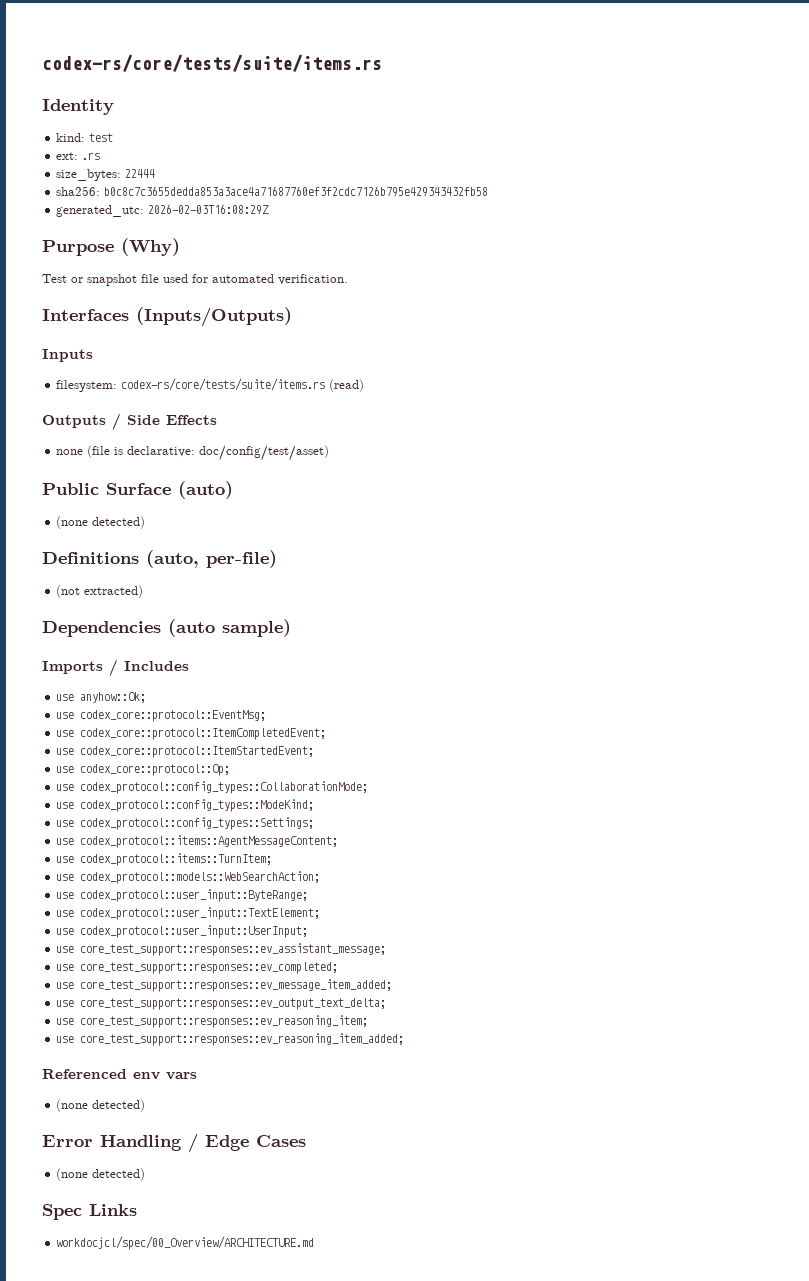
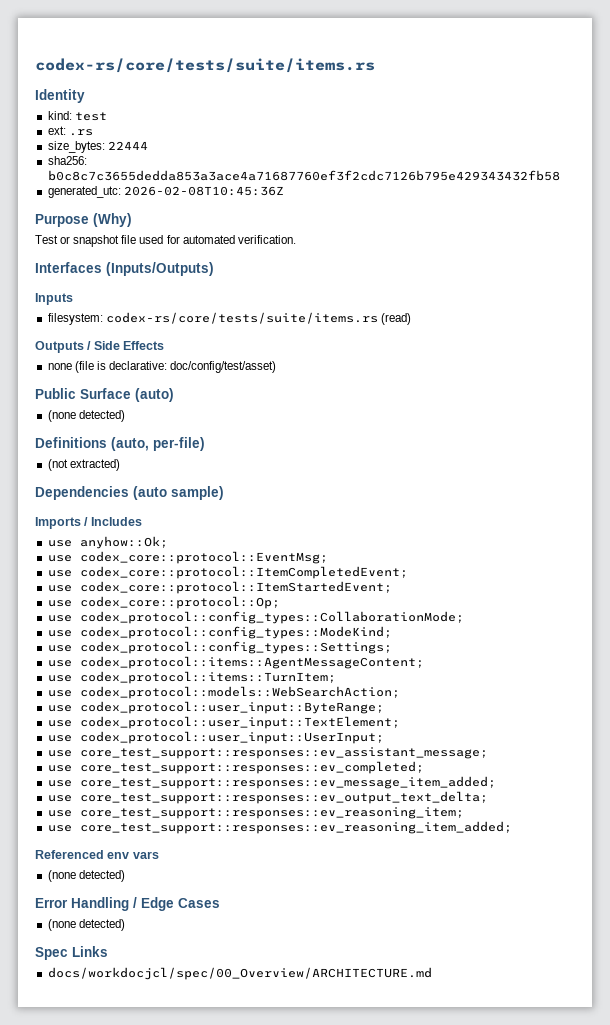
- generated_utc: 2026-02-03T16:08:29Z
+ generated_utc: 2026-02-08T10:45:36Z
- workdocjcl/spec/00_Overview/ARCHITECTURE.md
+ docs/workdocjcl/spec/00_Overview/ARCHITECTURE.md

